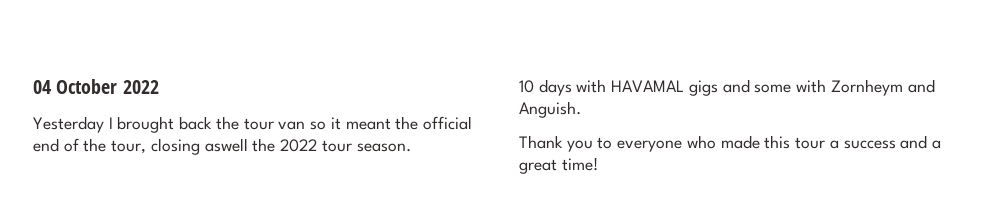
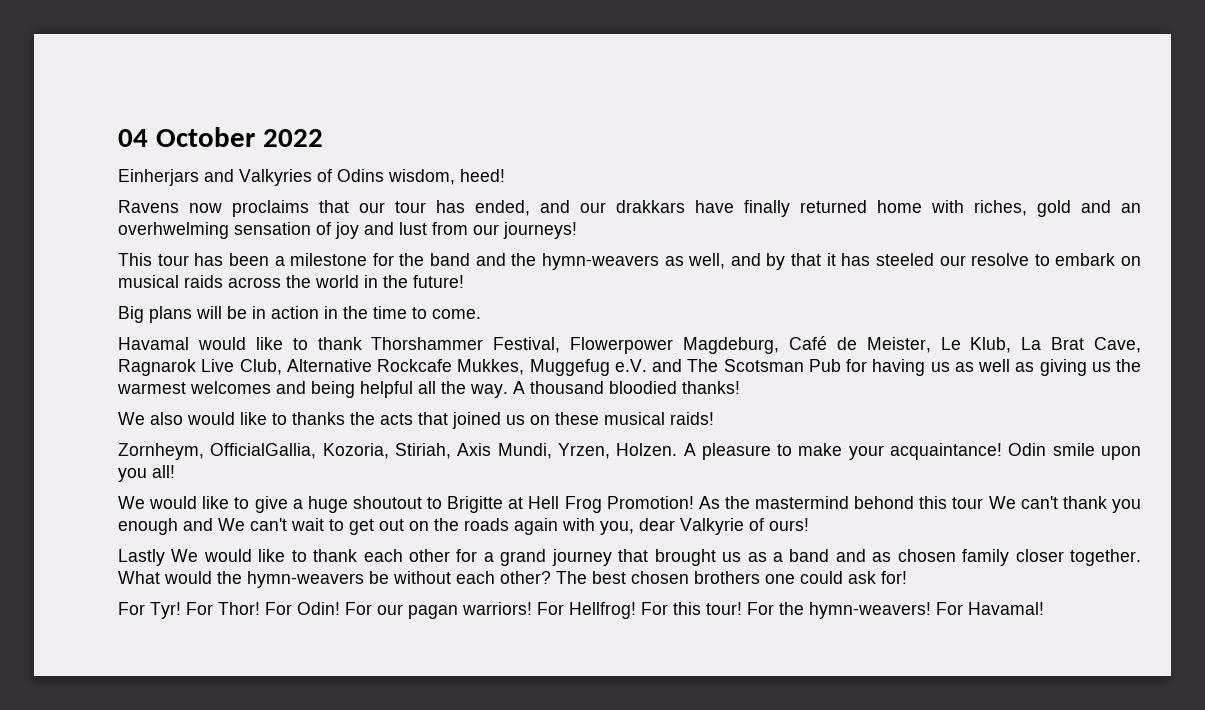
- Yesterday I brought back the tour van so it meant the official end of the tour, closing aswell the 2022 tour season.
- 10 days with HAVAMAL gigs and some with Zornheym and Anguish.
- Thank you to everyone who made this tour a success and a great time!
+ Einherjars and Valkyries of Odins wisdom, heed!
+ Ravens now proclaims that our tour has ended, and our drakkars have finally returned home with riches, gold and an overhwelming sensation of joy and lust from our journeys!
+ This tour has been a milestone for the band and the hymn-weavers as well, and by that it has steeled our resolve to embark on musical raids across the world in the future!
+ Big plans will be in action in the time to come.
+ Havamal would like to thank Thorshammer Festival, Flowerpower Magdeburg, Café de Meister, Le Klub, La Brat Cave, Ragnarok Live Club, Alternative Rockcafe Mukkes, Muggefug e.V. and The Scotsman Pub for having us as well as giving us the warmest welcomes and being helpful all the way. A thousand bloodied thanks!
+ We also would like to thanks the acts that joined us on these musical raids!
+ Zornheym, OfficialGallia, Kozoria, Stiriah, Axis Mundi, Yrzen, Holzen. A pleasure to make your acquaintance! Odin smile upon you all!
+ We would like to give a huge shoutout to Brigitte at Hell Frog Promotion! As the mastermind behond this tour We can't thank you enough and We can't wait to get out on the roads again with you, dear Valkyrie of ours!
+ Lastly We would like to thank each other for a grand journey that brought us as a band and as chosen family closer together. What would the hymn-weavers be without each other? The best chosen brothers one could ask for!
+ For Tyr! For Thor! For Odin! For our pagan warriors! For Hellfrog! For this tour! For the hymn-weavers! For Havamal!

